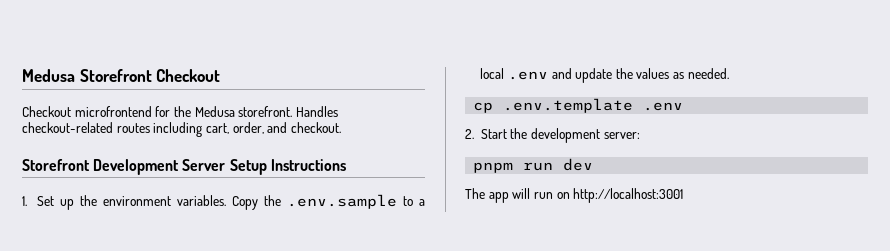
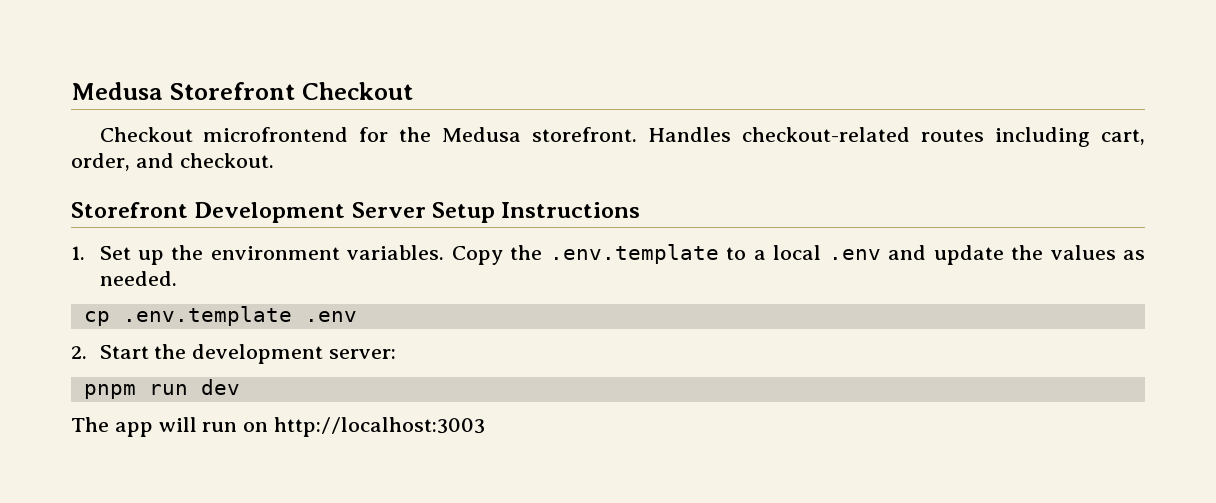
- Copy the .env.sample to a local .env and update the values as needed.
+ Copy the .env.template to a local .env and update the values as needed.
- The app will run on http://localhost:3001
+ The app will run on http://localhost:3003

